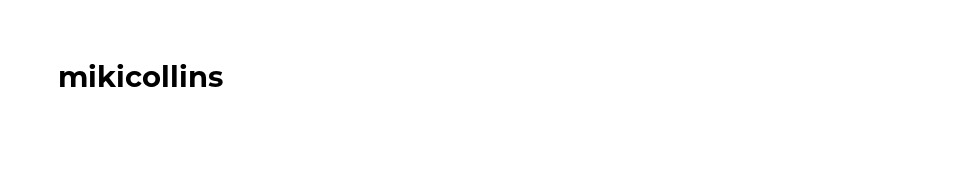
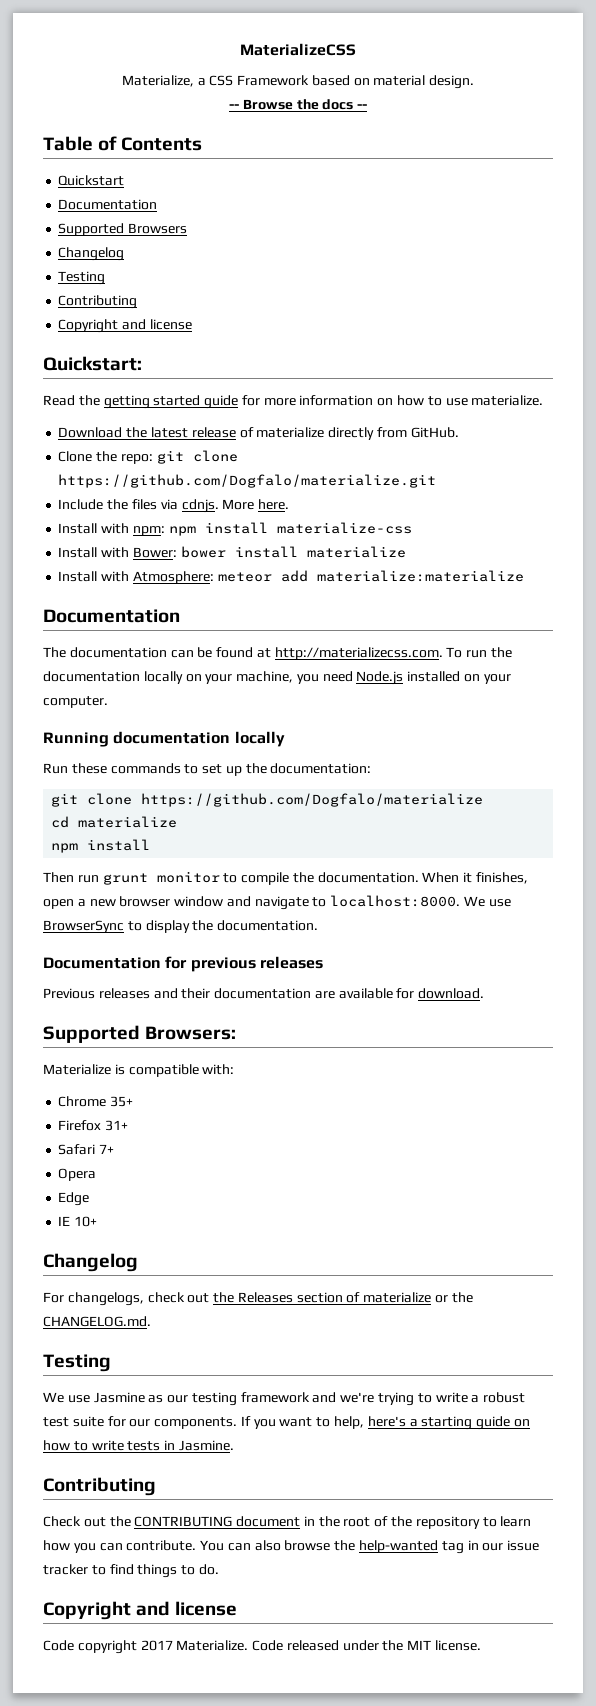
- mikicollins
+ MaterializeCSS
+ Materialize, a CSS Framework based on material design.
+ -- Browse the docs --
+ Table of Contents
+ Quickstart
+ Documentation
+ Supported Browsers
+ Changelog
+ Testing
+ Contributing
+ Copyright and license
+ Quickstart:
+ Read the getting started guide for more information on how to use materialize.
+ Download the latest release of materialize directly from GitHub.
+ Clone the repo: git clone https://github.com/Dogfalo/materialize.git
+ Include the files via cdnjs. More here.
+ Install with npm: npm install materialize-css
+ Install with Bower: bower install materialize
+ Install with Atmosphere: meteor add materialize:materialize
+ Documentation
+ The documentation can be found at http://materializecss.com. To run the documentation locally on your machine, you need Node.js installed on your computer.
+ Running documentation locally
+ Run these commands to set up the documentation:
+ git clone https://github.com/Dogfalo/materialize
+ cd materialize
+ npm install
+ Then run grunt monitor to compile the documentation. When it finishes, open a new browser window and navigate to localhost:8000. We use BrowserSync to display the documentation.
+ Documentation for previous releases
+ Previous releases and their documentation are available for download.
+ Supported Browsers:
+ Materialize is compatible with:
+ Chrome 35+
+ Firefox 31+
+ Safari 7+
+ Opera
+ Edge
+ IE 10+
+ Changelog
+ For changelogs, check out the Releases section of materialize or the CHANGELOG.md.
+ Testing
+ We use Jasmine as our testing framework and we're trying to write a robust test suite for our components. If you want to help, here's a starting guide on how to write tests in Jasmine.
+ Contributing
+ Check out the CONTRIBUTING document in the root of the repository to learn how you can contribute. You can also browse the help-wanted tag in our issue tracker to find things to do.
+ Copyright and license
+ Code copyright 2017 Materialize. Code released under the MIT license.

